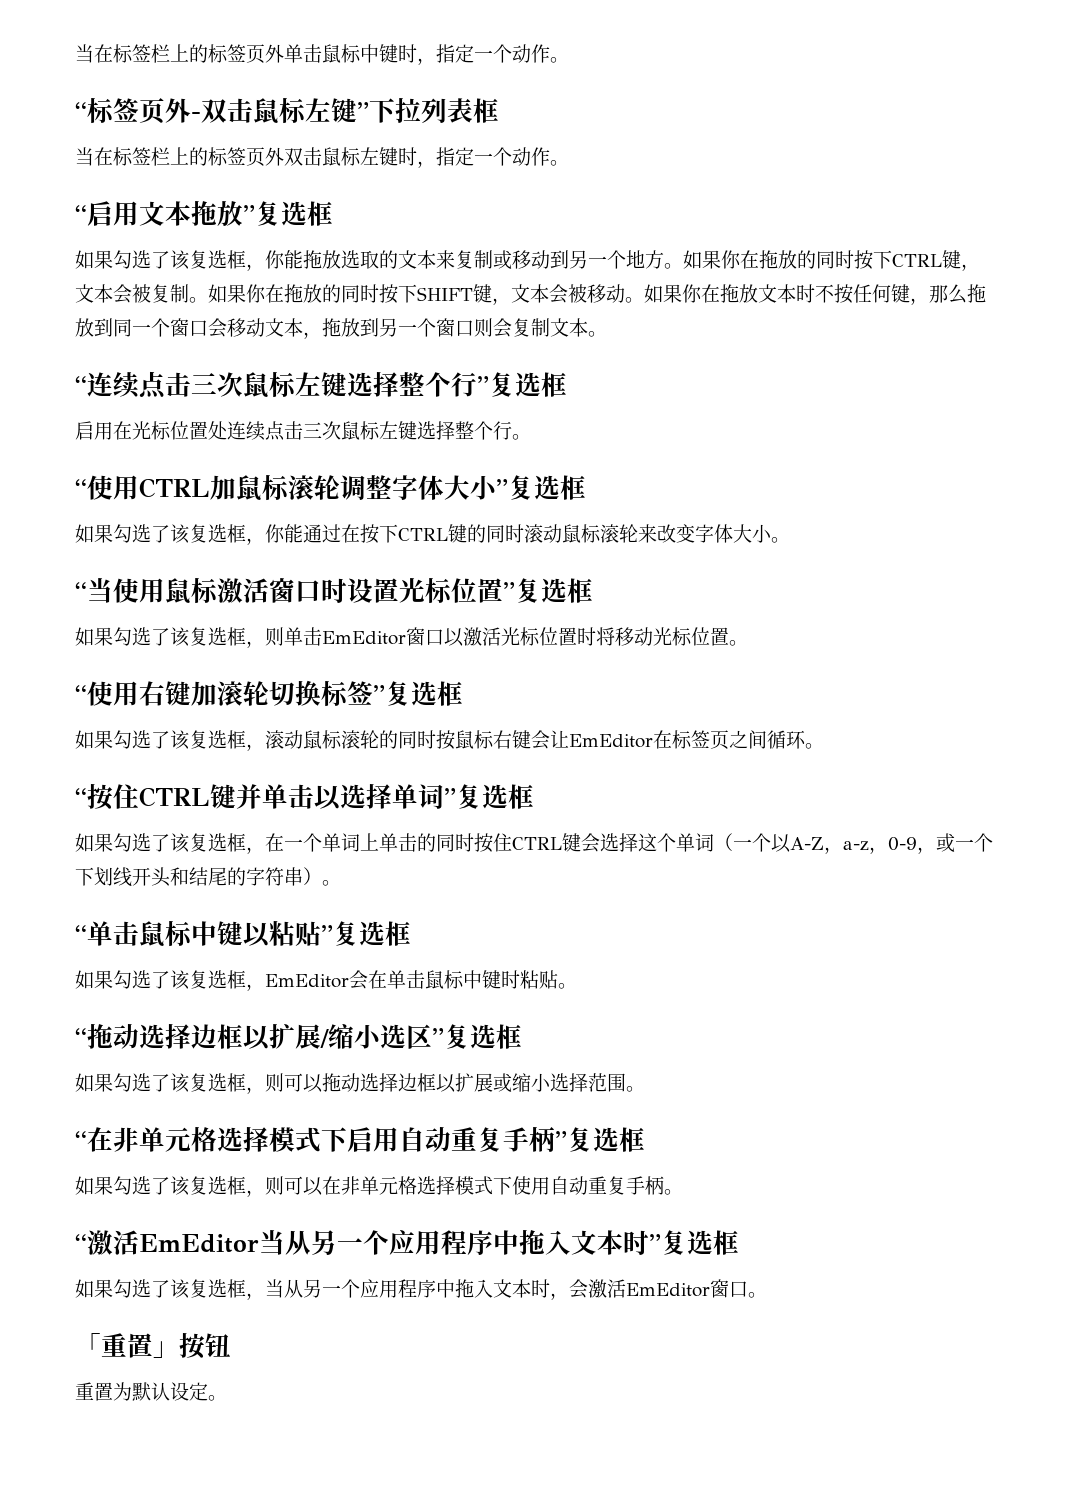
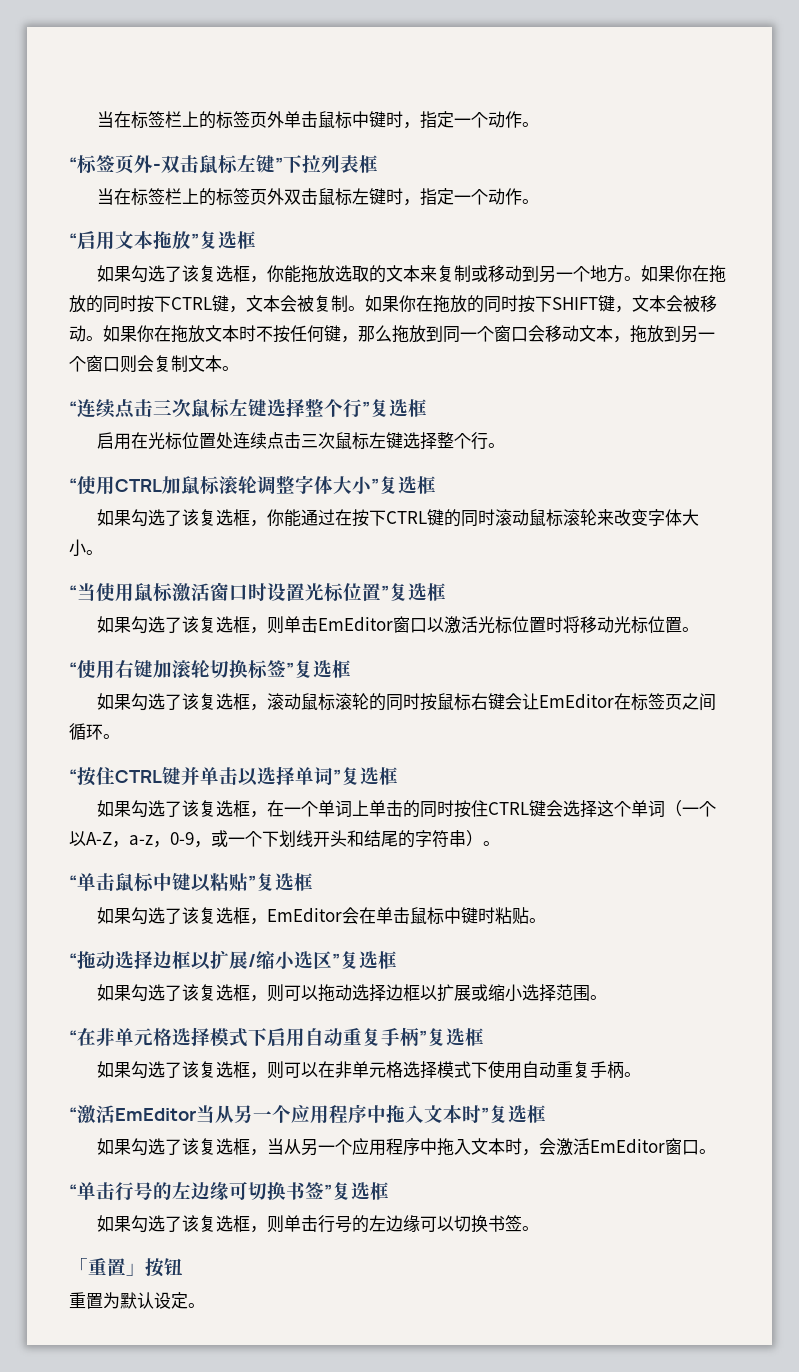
+ “单击行号的左边缘可切换书签”复选框
+ 如果勾选了该复选框，则单击行号的左边缘可以切换书签。

